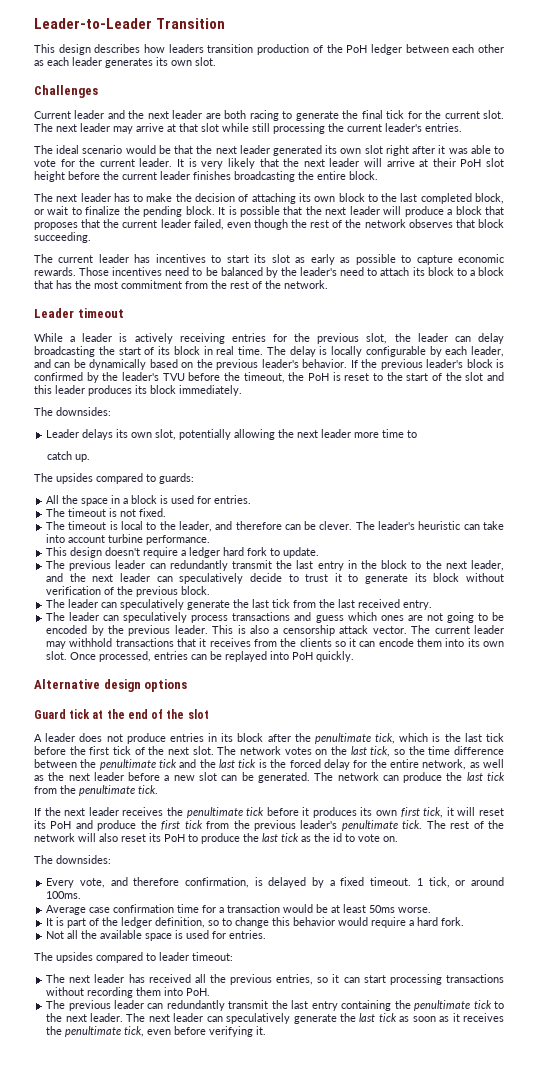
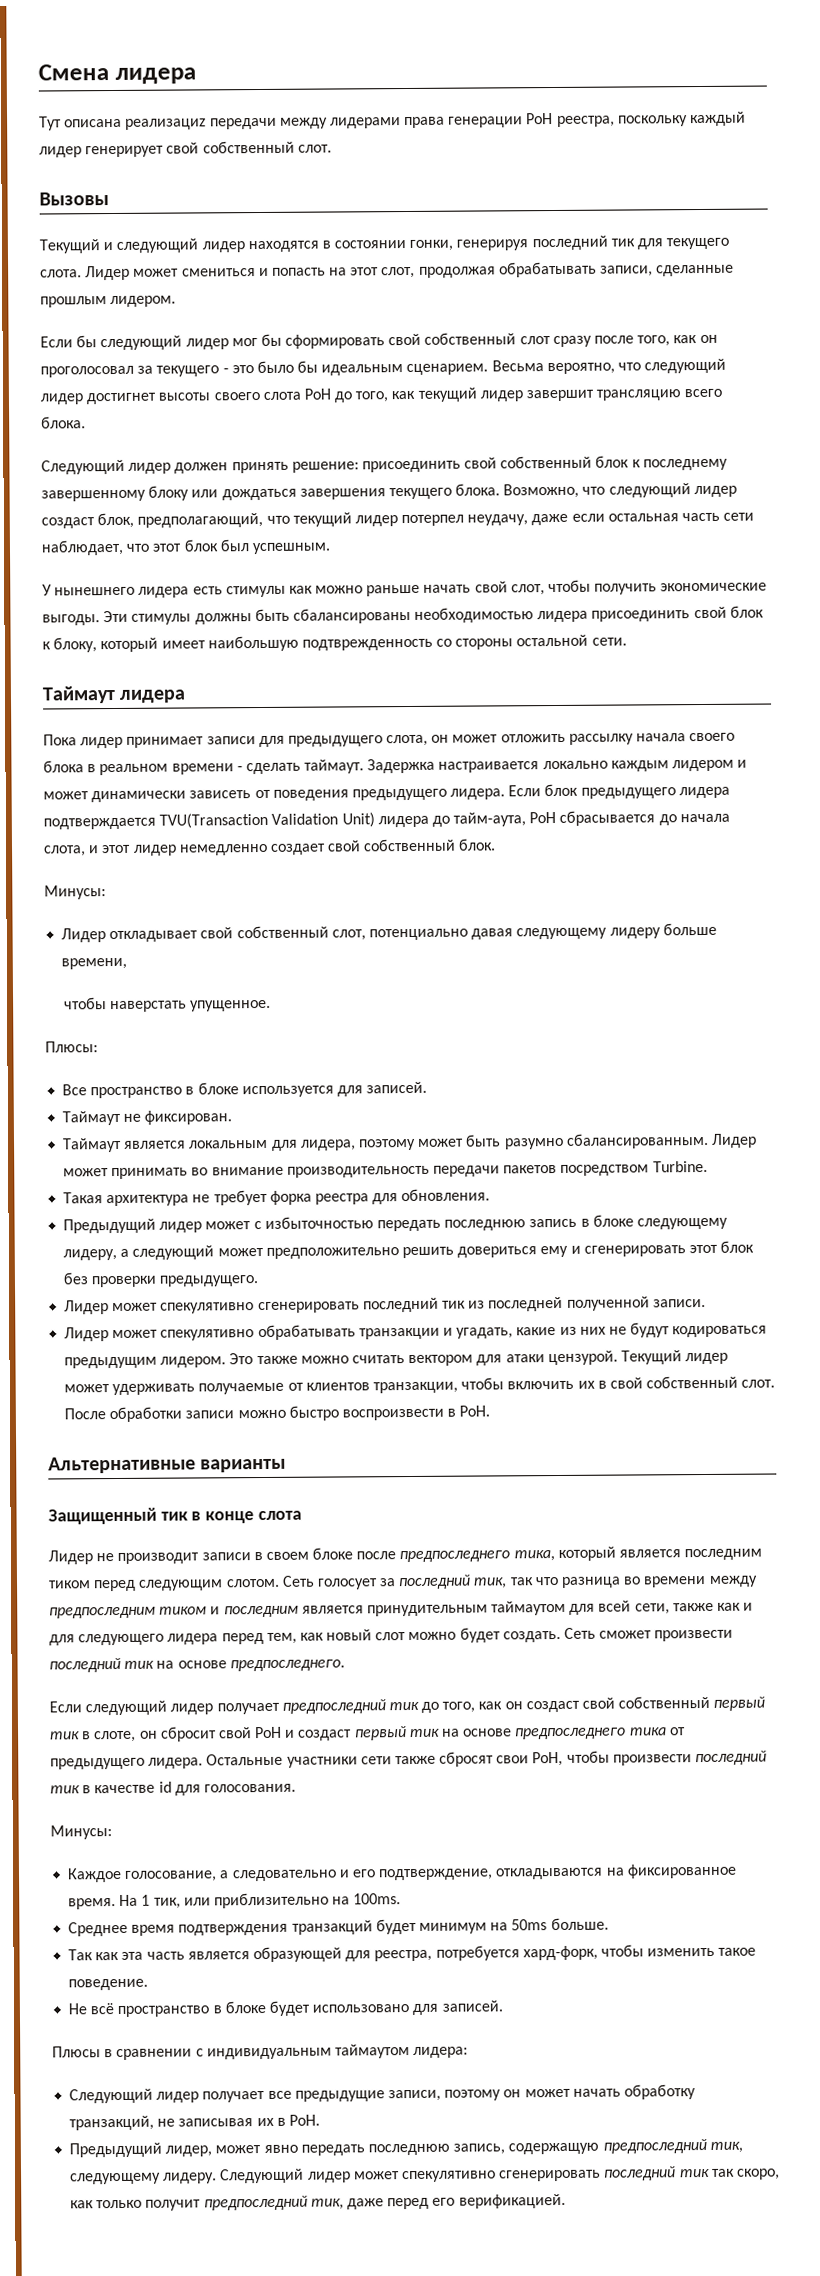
- Leader-to-Leader Transition
- This design describes how leaders transition production of the PoH ledger between each other as each leader generates its own slot.
- Challenges
- Current leader and the next leader are both racing to generate the final tick for the current slot. The next leader may arrive at that slot while still processing the current leader's entries.
- The ideal scenario would be that the next leader generated its own slot right after it was able to vote for the current leader. It is very likely that the next leader will arrive at their PoH slot height before the current leader finishes broadcasting the entire block.
- The next leader has to make the decision of attaching its own block to the last completed block, or wait to finalize the pending block. It is possible that the next leader will produce a block that proposes that the current leader failed, even though the rest of the network observes that block succeeding.
- The current leader has incentives to start its slot as early as possible to capture economic rewards. Those incentives need to be balanced by the leader's need to attach its block to a block that has the most commitment from the rest of the network.
- Leader timeout
- While a leader is actively receiving entries for the previous slot, the leader can delay broadcasting the start of its block in real time. The delay is locally configurable by each leader, and can be dynamically based on the previous leader's behavior. If the previous leader's block is confirmed by the leader's TVU before the timeout, the PoH is reset to the start of the slot and this leader produces its block immediately.
- The downsides:
- Leader delays its own slot, potentially allowing the next leader more time to
- catch up.
- The upsides compared to guards:
- All the space in a block is used for entries.
- The timeout is not fixed.
- The timeout is local to the leader, and therefore can be clever. The leader's heuristic can take into account turbine performance.
- This design doesn't require a ledger hard fork to update.
- The previous leader can redundantly transmit the last entry in the block to the next leader, and the next leader can speculatively decide to trust it to generate its block without verification of the previous block.
- The leader can speculatively generate the last tick from the last received entry.
- The leader can speculatively process transactions and guess which ones are not going to be encoded by the previous leader. This is also a censorship attack vector. The current leader may withhold transactions that it receives from the clients so it can encode them into its own slot. Once processed, entries can be replayed into PoH quickly.
- Alternative design options
- Guard tick at the end of the slot
- A leader does not produce entries in its block after the penultimate tick, which is the last tick before the first tick of the next slot. The network votes on the last tick, so the time difference between the penultimate tick and the last tick is the forced delay for the entire network, as well as the next leader before a new slot can be generated. The network can produce the last tick from the penultimate tick.
- If the next leader receives the penultimate tick before it produces its own first tick, it will reset its PoH and produce the first tick from the previous leader's penultimate tick. The rest of the network will also reset its PoH to produce the last tick as the id to vote on.
- The downsides:
- Every vote, and therefore confirmation, is delayed by a fixed timeout. 1 tick, or around 100ms.
- Average case confirmation time for a transaction would be at least 50ms worse.
- It is part of the ledger definition, so to change this behavior would require a hard fork.
- Not all the available space is used for entries.
- The upsides compared to leader timeout:
- The next leader has received all the previous entries, so it can start processing transactions without recording them into PoH.
- The previous leader can redundantly transmit the last entry containing the penultimate tick to the next leader. The next leader can speculatively generate the last tick as soon as it receives the penultimate tick, even before verifying it.
+ Смена лидера
+ Тут описана реализациz передачи между лидерами права генерации PoH реестра, поскольку каждый лидер генерирует свой собственный слот.
+ Вызовы
+ Текущий и следующий лидер находятся в состоянии гонки, генерируя последний тик для текущего слота. Лидер может смениться и попасть на этот слот, продолжая обрабатывать записи, сделанные прошлым лидером.
+ Если бы следующий лидер мог бы сформировать свой собственный слот сразу после того, как он проголосовал за текущего - это было бы идеальным сценарием. Весьма вероятно, что следующий лидер достигнет высоты своего слота PoH до того, как текущий лидер завершит трансляцию всего блока.
+ Следующий лидер должен принять решение: присоединить свой собственный блок к последнему завершенному блоку или дождаться завершения текущего блока. Возможно, что следующий лидер создаст блок, предполагающий, что текущий лидер потерпел неудачу, даже если остальная часть сети наблюдает, что этот блок был успешным.
+ У нынешнего лидера есть стимулы как можно раньше начать свой слот, чтобы получить экономические выгоды. Эти стимулы должны быть сбалансированы необходимостью лидера присоединить свой блок к блоку, который имеет наибольшую подтврежденность со стороны остальной сети.
+ Таймаут лидера
+ Пока лидер принимает записи для предыдущего слота, он может отложить рассылку начала своего блока в реальном времени - сделать таймаут. Задержка настраивается локально каждым лидером и может динамически зависеть от поведения предыдущего лидера. Если блок предыдущего лидера подтверждается TVU(Transaction Validation Unit) лидера до тайм-аута, PoH сбрасывается до начала слота, и этот лидер немедленно создает свой собственный блок.
+ Минусы:
+ Лидер откладывает свой собственный слот, потенциально давая следующему лидеру больше времени,
+ чтобы наверстать упущенное.
+ Плюсы:
+ Все пространство в блоке используется для записей.
+ Таймаут не фиксирован.
+ Таймаут является локальным для лидера, поэтому может быть разумно сбалансированным. Лидер может принимать во внимание производительность передачи пакетов посредством Turbine.
+ Такая архитектура не требует форка реестра для обновления.
+ Предыдущий лидер может с избыточностью передать последнюю запись в блоке следующему лидеру, а следующий может предположительно решить довериться ему и сгенерировать этот блок без проверки предыдущего.
+ Лидер может спекулятивно сгенерировать последний тик из последней полученной записи.
+ Лидер может спекулятивно обрабатывать транзакции и угадать, какие из них не будут кодироваться предыдущим лидером. Это также можно считать вектором для атаки цензурой. Текущий лидер может удерживать получаемые от клиентов транзакции, чтобы включить их в свой собственный слот. После обработки записи можно быстро воспроизвести в PoH.
+ Альтернативные варианты
+ Защищенный тик в конце слота
+ Лидер не производит записи в своем блоке после предпоследнего тика, который является последним тиком перед следующим слотом. Сеть голосует за последний тик, так что разница во времени между предпоследним тиком и последним является принудительным таймаутом для всей сети, также как и для следующего лидера перед тем, как новый слот можно будет создать. Сеть сможет произвести последний тик на основе предпоследнего.
+ Если следующий лидер получает предпоследний тик до того, как он создаст свой собственный первый тик в слоте, он сбросит свой PoH и создаст первый тик на основе предпоследнего тика от предыдущего лидера. Остальные участники сети также сбросят свои PoH, чтобы произвести последний тик в качестве id для голосования.
+ Минусы:
+ Каждое голосование, а следовательно и его подтверждение, откладываются на фиксированное время. На 1 тик, или приблизительно на 100ms.
+ Среднее время подтверждения транзакций будет минимум на 50ms больше.
+ Так как эта часть является образующей для реестра, потребуется хард-форк, чтобы изменить такое поведение.
+ Не всё пространство в блоке будет использовано для записей.
+ Плюсы в сравнении с индивидуальным таймаутом лидера:
+ Следующий лидер получает все предыдущие записи, поэтому он может начать обработку транзакций, не записывая их в PoH.
+ Предыдущий лидер, может явно передать последнюю запись, содержащую предпоследний тик, следующему лидеру. Следующий лидер может спекулятивно сгенерировать последний тик так скоро, как только получит предпоследний тик, даже перед его верификацией.

